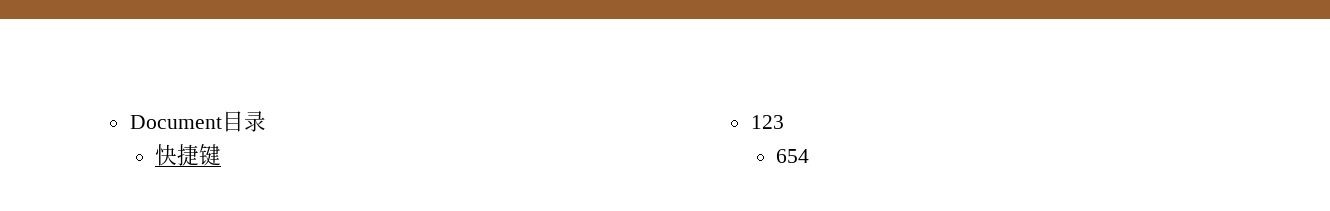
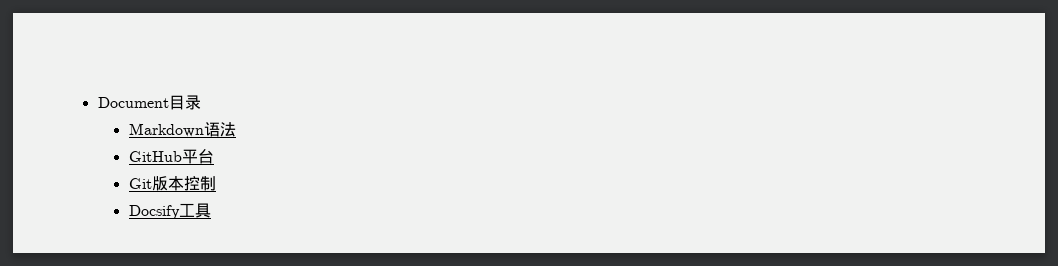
- 快捷键
- 123
- 654
+ Markdown语法
+ GitHub平台
+ Git版本控制
+ Docsify工具

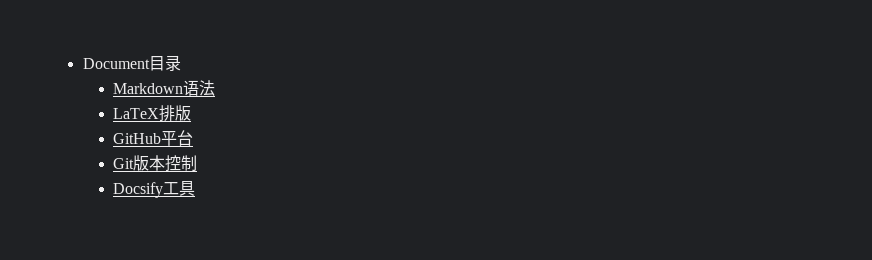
+ LaTeX排版

